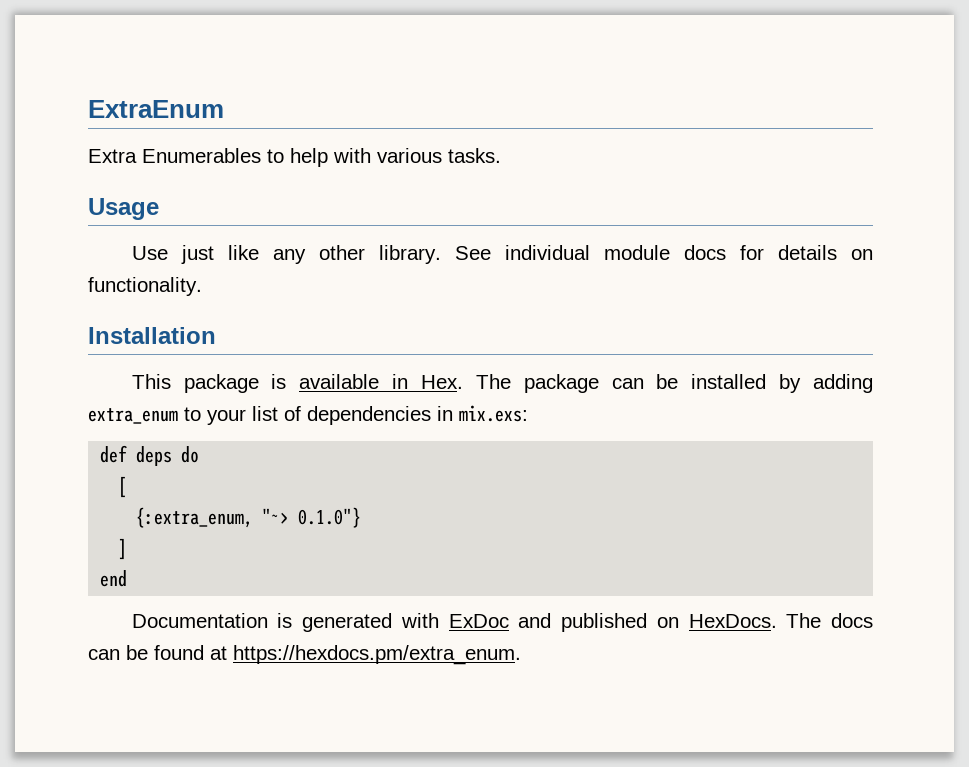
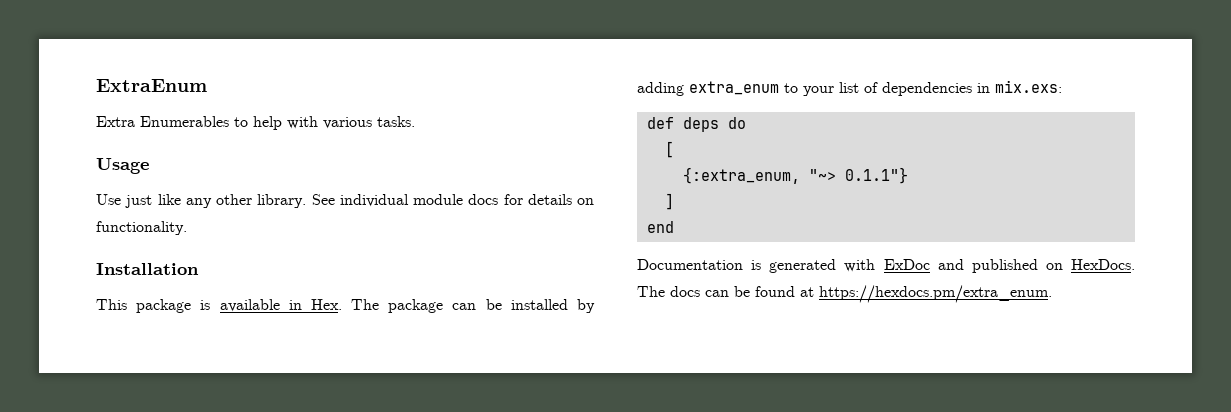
- {:extra_enum, "~> 0.1.0"}
+ {:extra_enum, "~> 0.1.1"}

